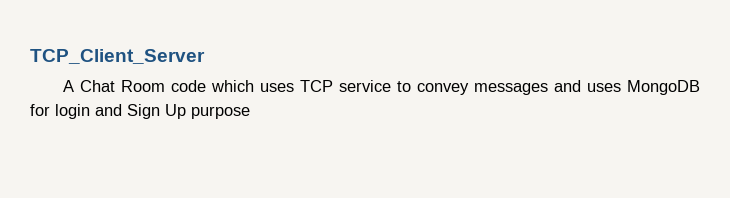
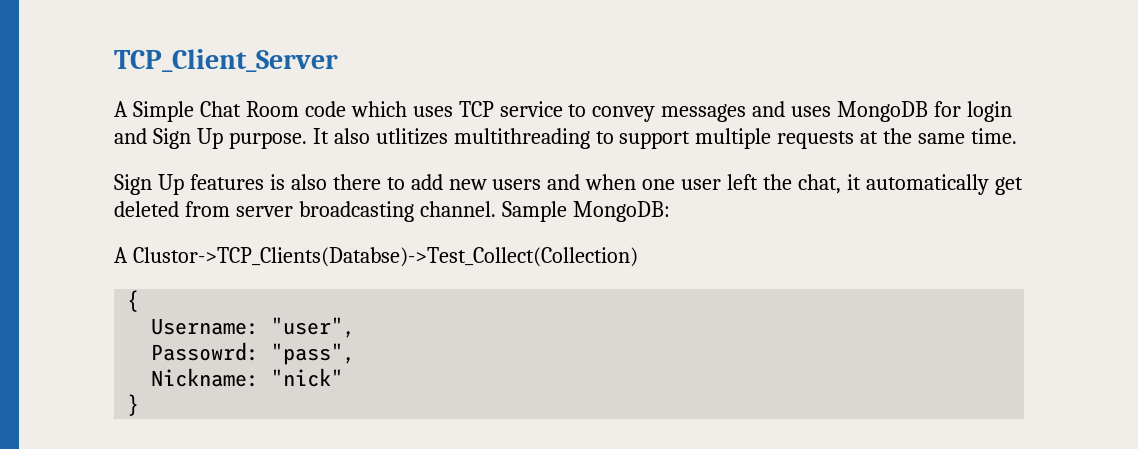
- A Chat Room code which uses TCP service to convey messages and uses MongoDB for login and Sign Up purpose
+ A Simple Chat Room code which uses TCP service to convey messages and uses MongoDB for login and Sign Up purpose. It also utlitizes multithreading to support multiple requests at the same time.
+ Sign Up features is also there to add new users and when one user left the chat, it automatically get deleted from server broadcasting channel. Sample MongoDB:
+ A Clustor->TCP_Clients(Databse)->Test_Collect(Collection)
+ {
+ Username: "user",
+ Passowrd: "pass",
+ Nickname: "nick"
+ }

